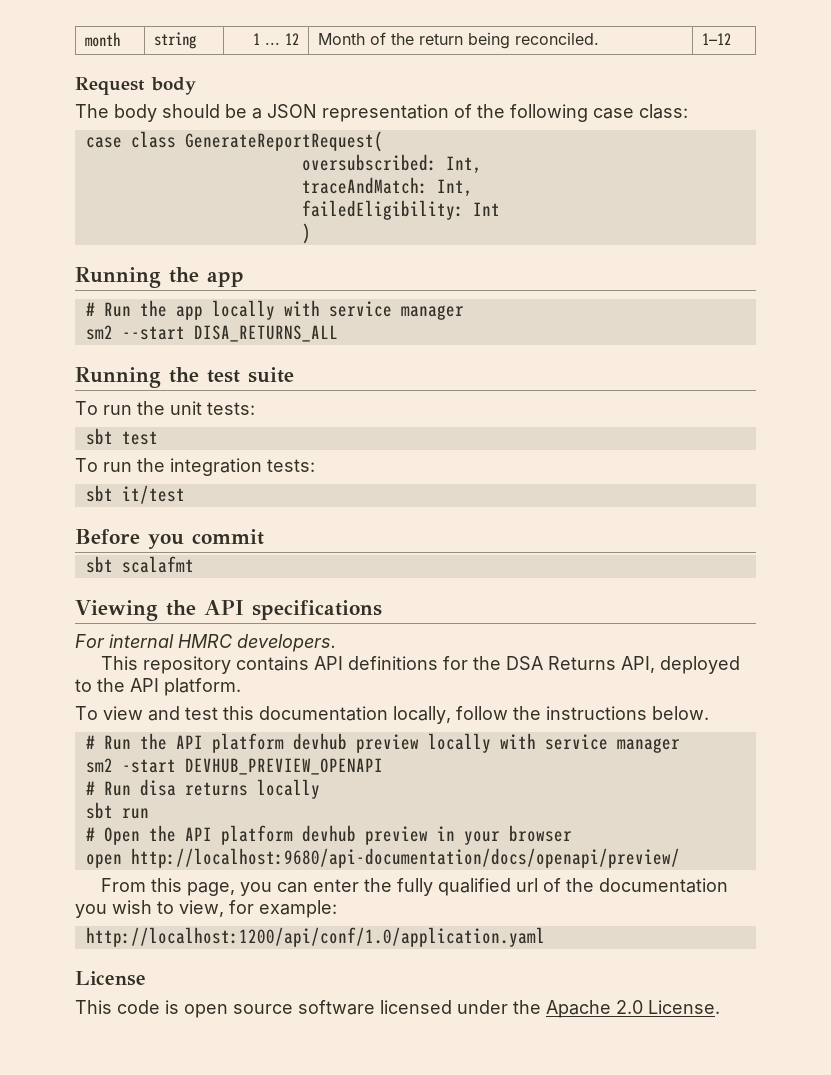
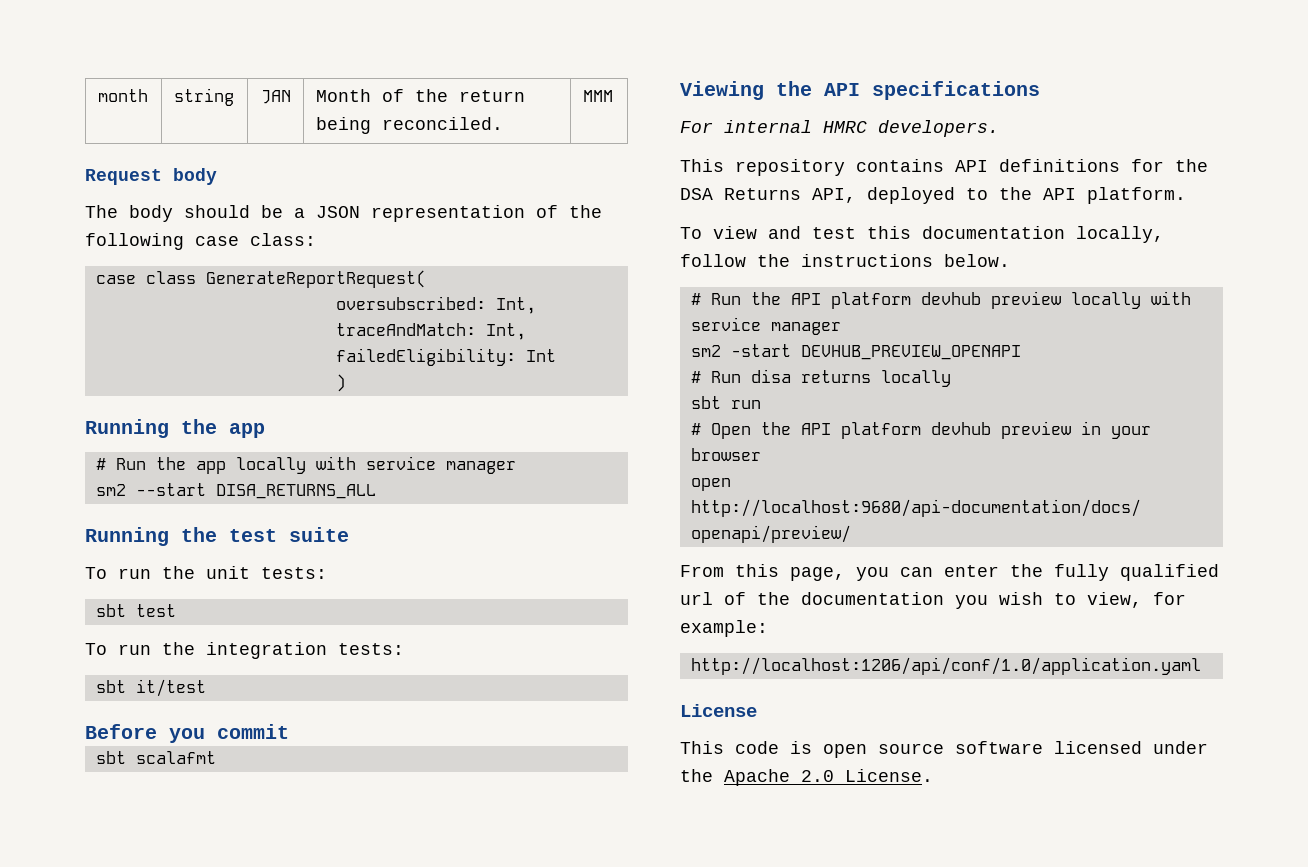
- month | string | 1 ... 12 | Month of the return being reconciled. | 1–12
+ month | string | JAN | Month of the return being reconciled. | MMM
- http://localhost:1200/api/conf/1.0/application.yaml
+ http://localhost:1206/api/conf/1.0/application.yaml

